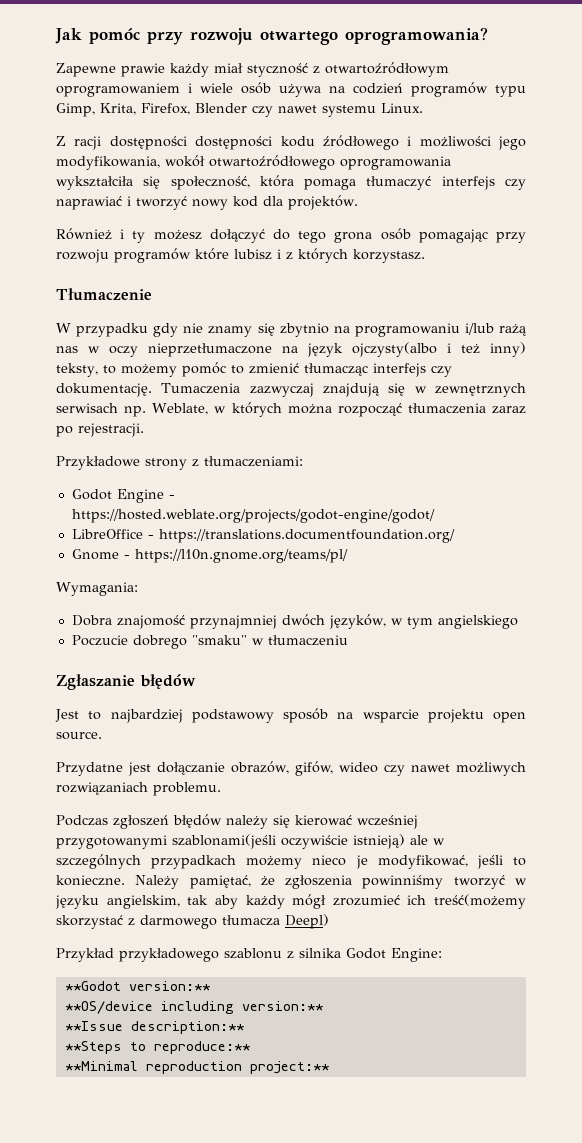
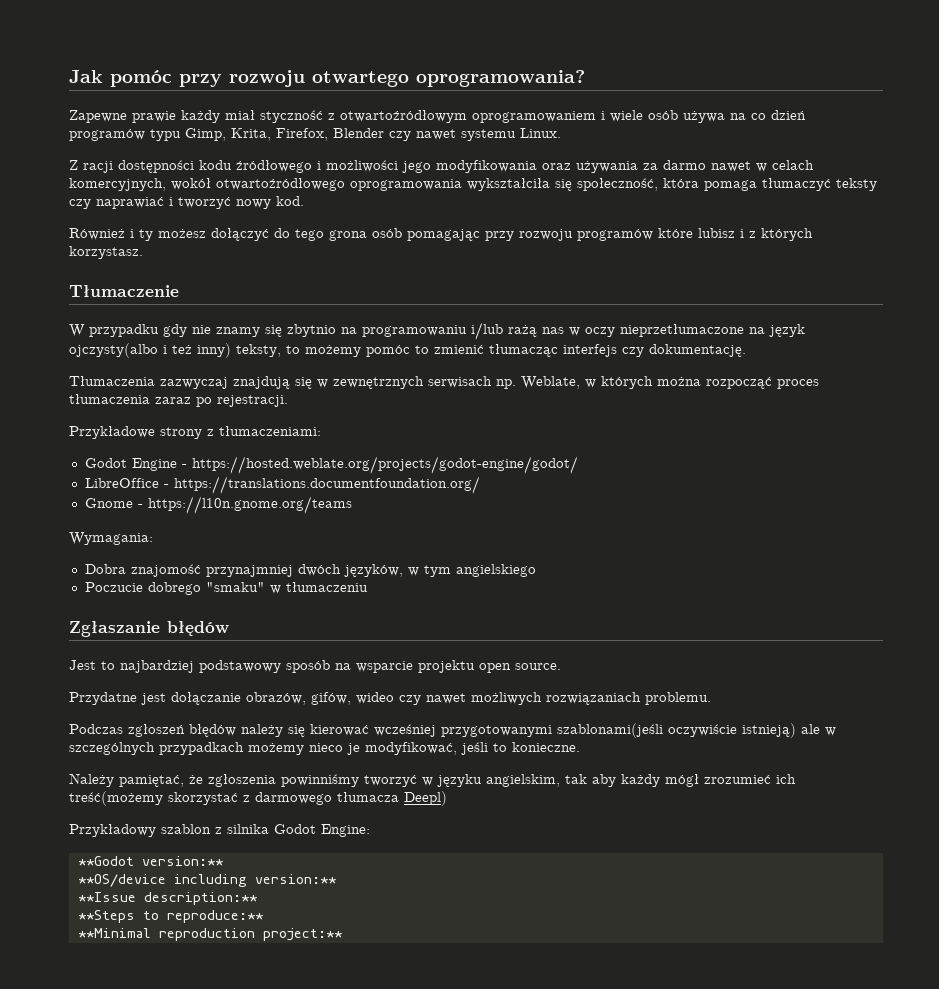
- Zapewne prawie każdy miał styczność z otwartoźródłowym oprogramowaniem i wiele osób używa na codzień programów typu Gimp, Krita, Firefox, Blender czy nawet systemu Linux.
+ Zapewne prawie każdy miał styczność z otwartoźródłowym oprogramowaniem i wiele osób używa na co dzień programów typu Gimp, Krita, Firefox, Blender czy nawet systemu Linux.
- Z racji dostępności dostępności kodu źródłowego i możliwości jego modyfikowania, wokół otwartoźródłowego oprogramowania wykształciła się społeczność, która pomaga tłumaczyć interfejs czy naprawiać i tworzyć nowy kod dla projektów.
+ Z racji dostępności kodu źródłowego i możliwości jego modyfikowania oraz używania za darmo nawet w celach komercyjnych, wokół otwartoźródłowego oprogramowania wykształciła się społeczność, która pomaga tłumaczyć teksty czy naprawiać i tworzyć nowy kod.
- W przypadku gdy nie znamy się zbytnio na programowaniu i/lub rażą nas w oczy nieprzetłumaczone na język ojczysty(albo i też inny) teksty, to możemy pomóc to zmienić tłumacząc interfejs czy dokumentację. Tumaczenia zazwyczaj znajdują się w zewnętrznych serwisach np. Weblate, w których można rozpocząć tłumaczenia zaraz po rejestracji.
+ W przypadku gdy nie znamy się zbytnio na programowaniu i/lub rażą nas w oczy nieprzetłumaczone na język ojczysty(albo i też inny) teksty, to możemy pomóc to zmienić tłumacząc interfejs czy dokumentację.
+ Tłumaczenia zazwyczaj znajdują się w zewnętrznych serwisach np. Weblate, w których można rozpocząć proces tłumaczenia zaraz po rejestracji.
- Gnome - https://l10n.gnome.org/teams/pl/
+ Gnome - https://l10n.gnome.org/teams
- Podczas zgłoszeń błędów należy się kierować wcześniej przygotowanymi szablonami(jeśli oczywiście istnieją) ale w szczególnych przypadkach możemy nieco je modyfikować, jeśli to konieczne. Należy pamiętać, że zgłoszenia powinniśmy tworzyć w języku angielskim, tak aby każdy mógł zrozumieć ich treść(możemy skorzystać z darmowego tłumacza Deepl)
+ Podczas zgłoszeń błędów należy się kierować wcześniej przygotowanymi szablonami(jeśli oczywiście istnieją) ale w szczególnych przypadkach możemy nieco je modyfikować, jeśli to konieczne.
+ Należy pamiętać, że zgłoszenia powinniśmy tworzyć w języku angielskim, tak aby każdy mógł zrozumieć ich treść(możemy skorzystać z darmowego tłumacza Deepl)
- Przykład przykładowego szablonu z silnika Godot Engine:
+ Przykładowy szablon z silnika Godot Engine:

